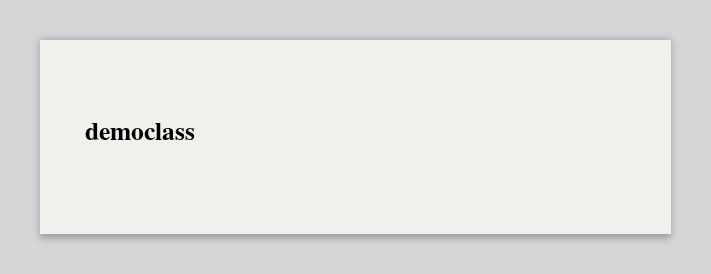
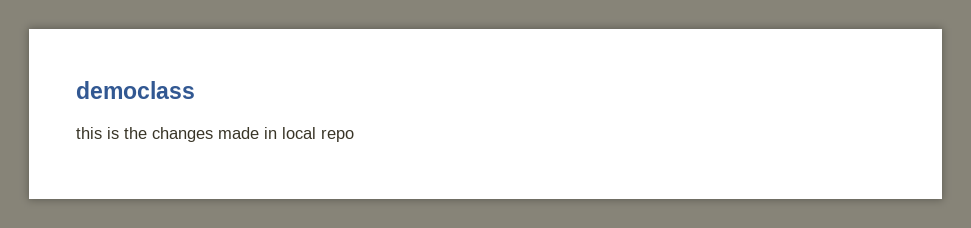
+ this is the changes made in local repo

